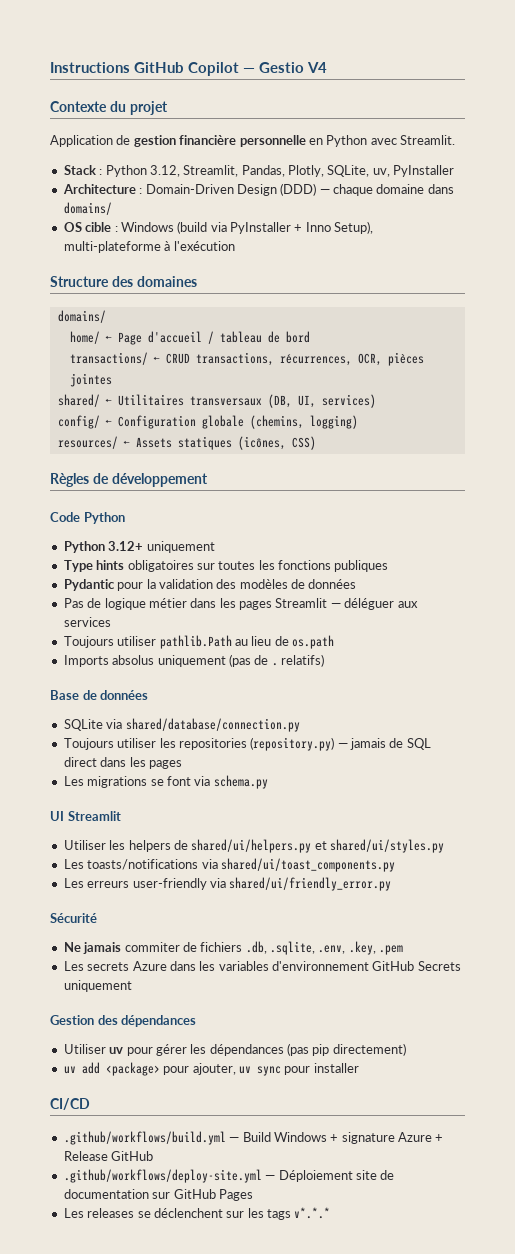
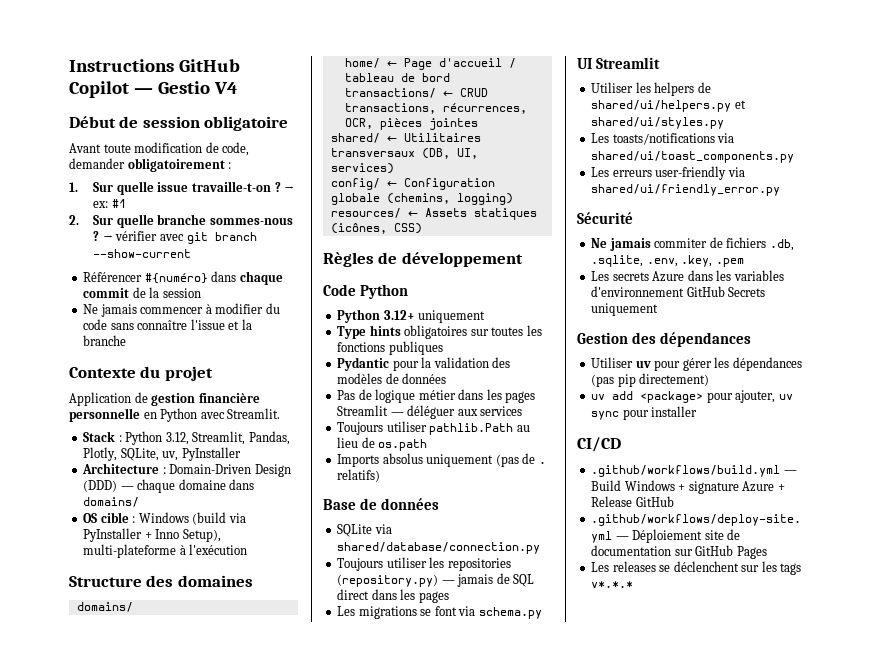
+ Début de session obligatoire
+ Avant toute modification de code, demander obligatoirement :
+ 1. Sur quelle issue travaille-t-on ? → ex: #1
+ 2. Sur quelle branche sommes-nous ? → vérifier avec git branch --show-current
+ Référencer #{numéro} dans chaque commit de la session
+ Ne jamais commencer à modifier du code sans connaître l'issue et la branche

